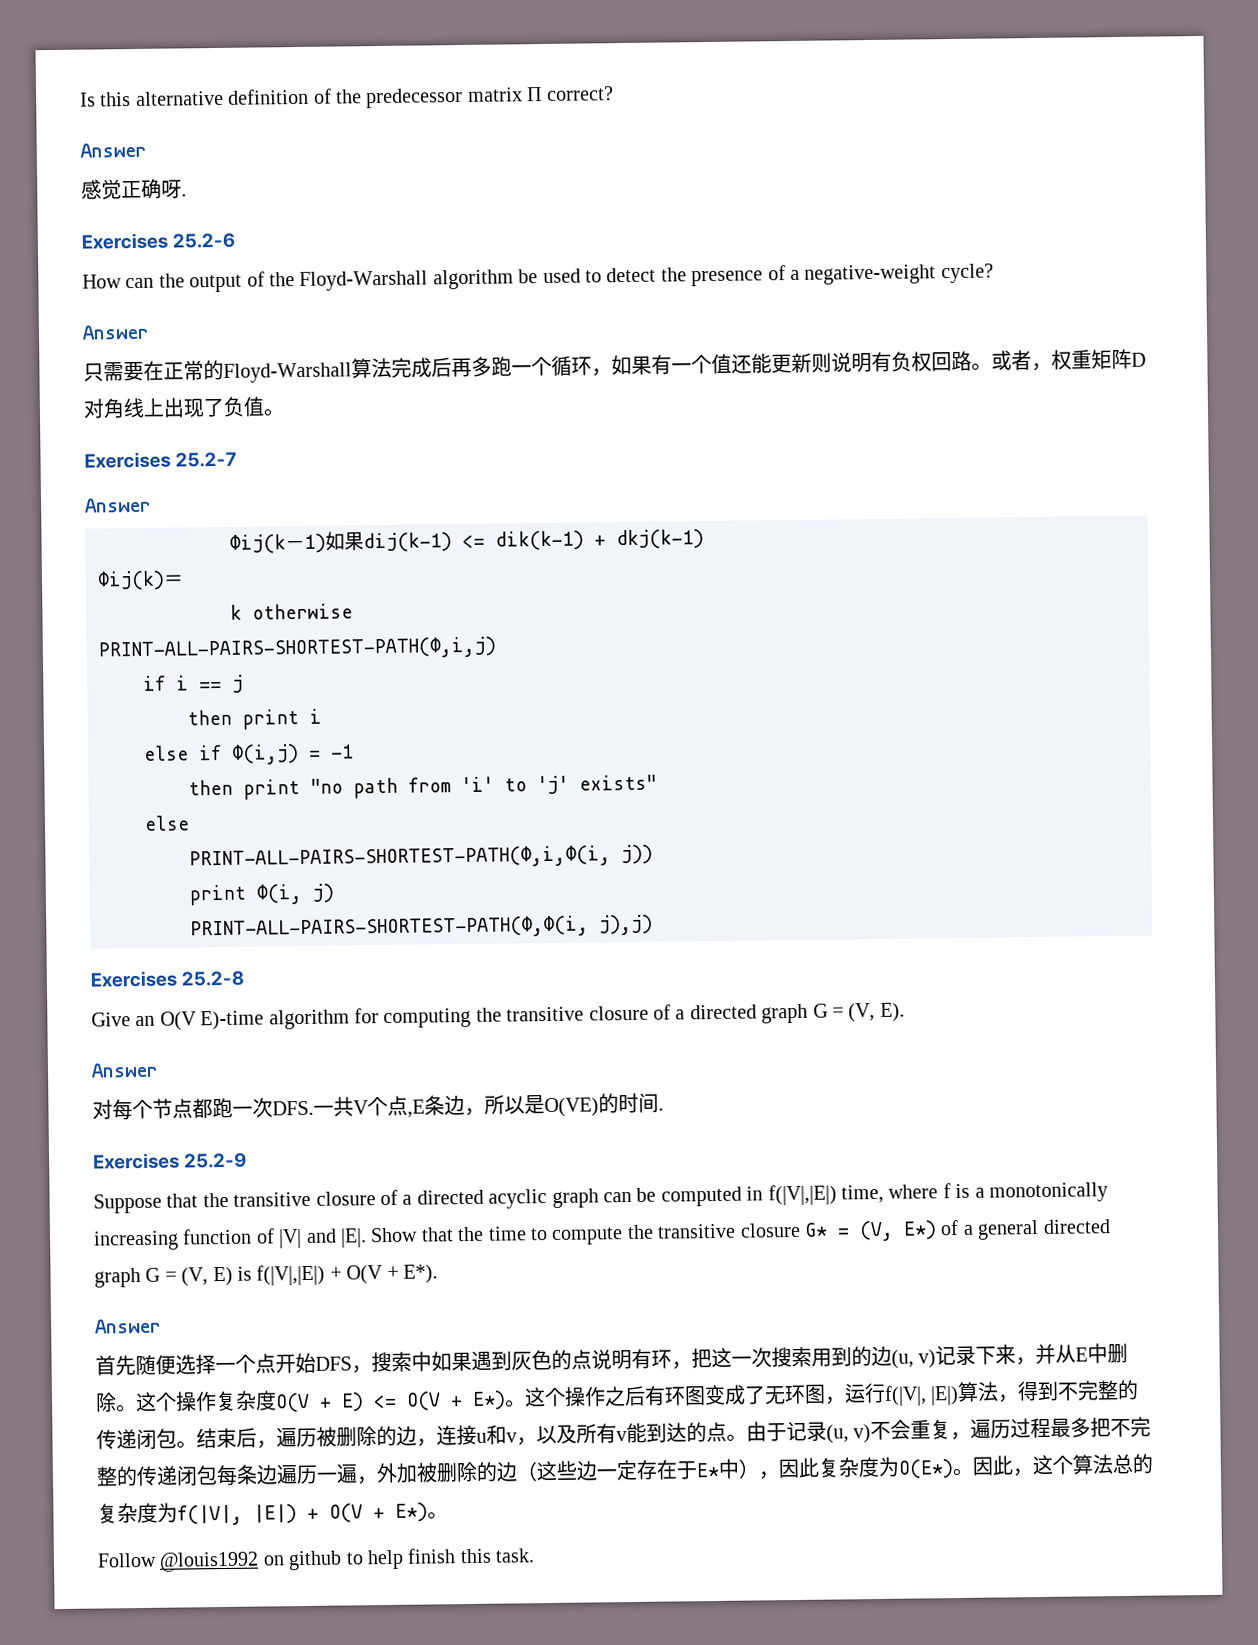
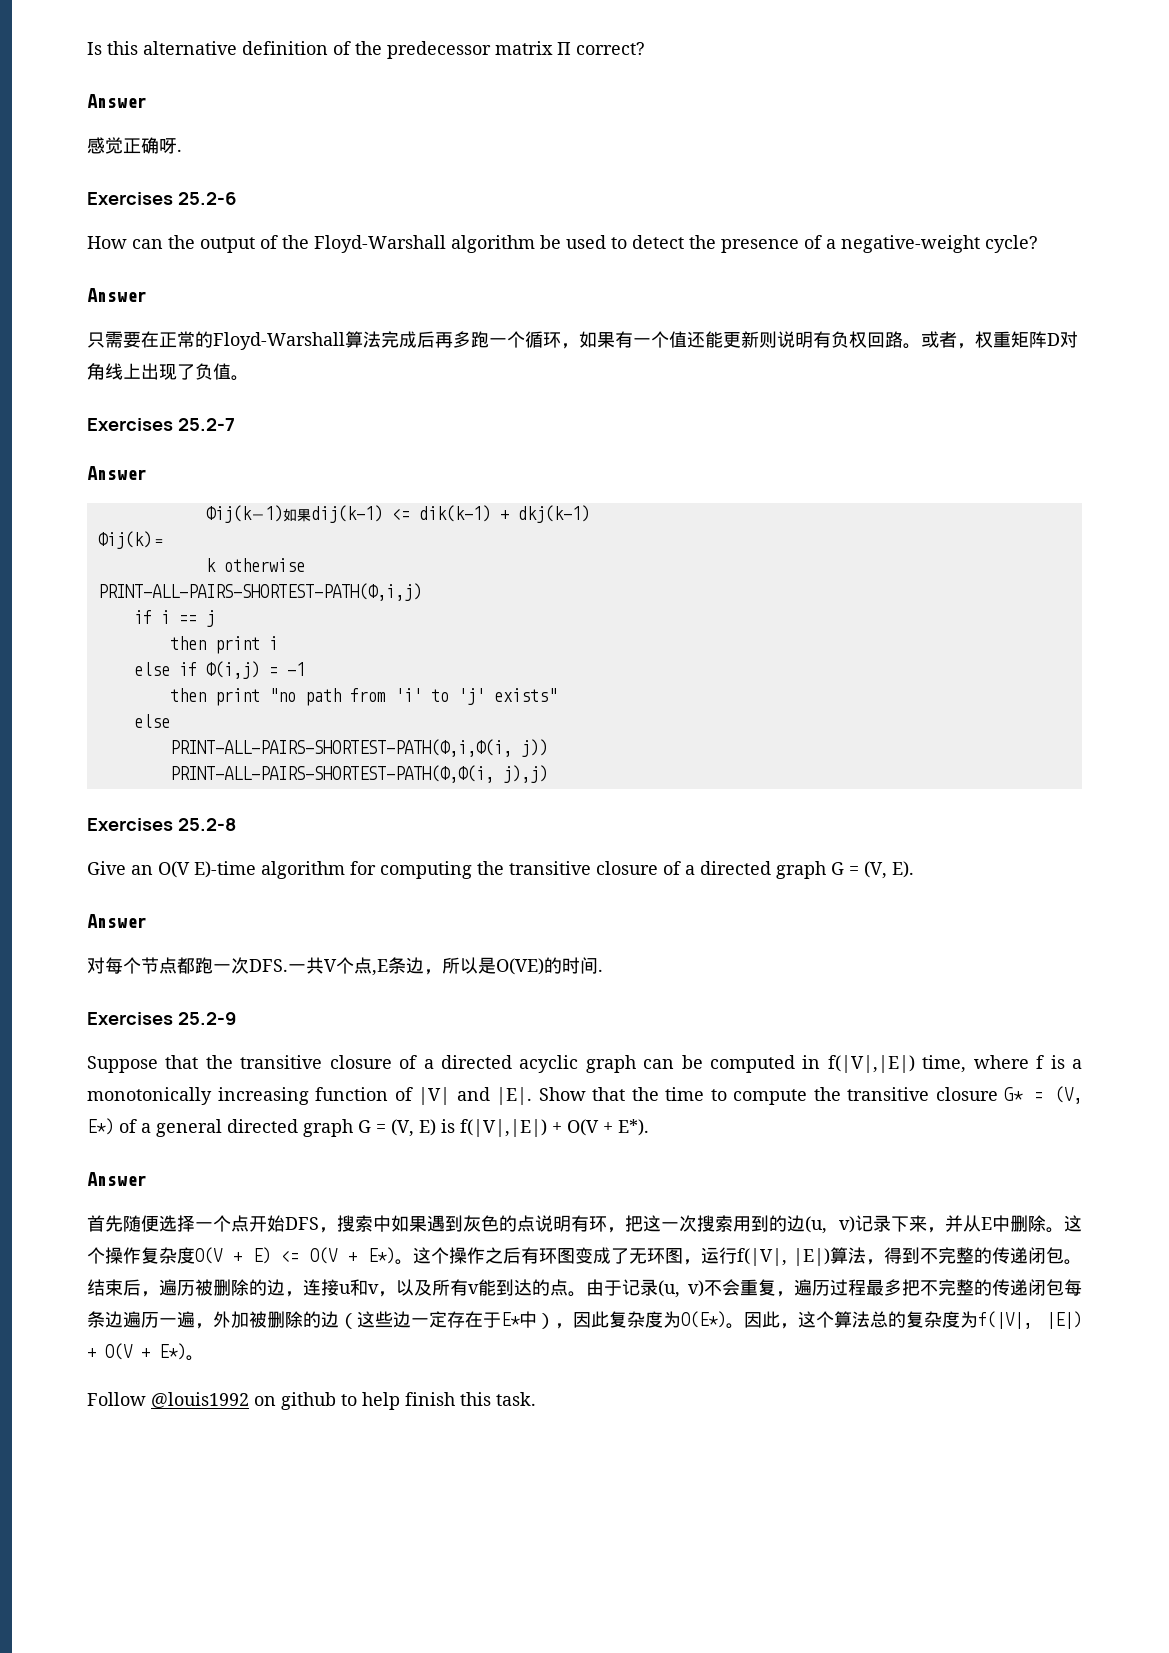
- print Φ(i, j)

